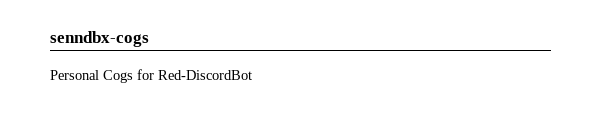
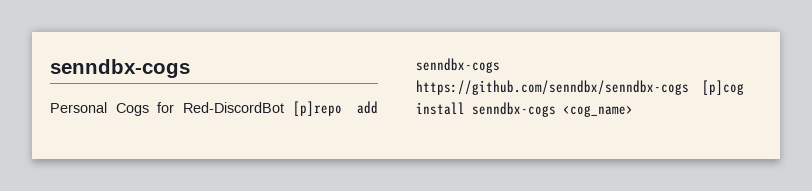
- Personal Cogs for Red-DiscordBot
+ Personal Cogs for Red-DiscordBot [p]repo add senndbx-cogs https://github.com/senndbx/senndbx-cogs [p]cog install senndbx-cogs <cog_name>

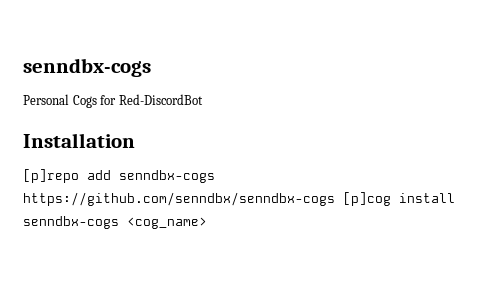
- Personal Cogs for Red-DiscordBot [p]repo add senndbx-cogs https://github.com/senndbx/senndbx-cogs [p]cog install senndbx-cogs <cog_name>
+ Personal Cogs for Red-DiscordBot
+ Installation
+ [p]repo add senndbx-cogs https://github.com/senndbx/senndbx-cogs [p]cog install senndbx-cogs <cog_name>

